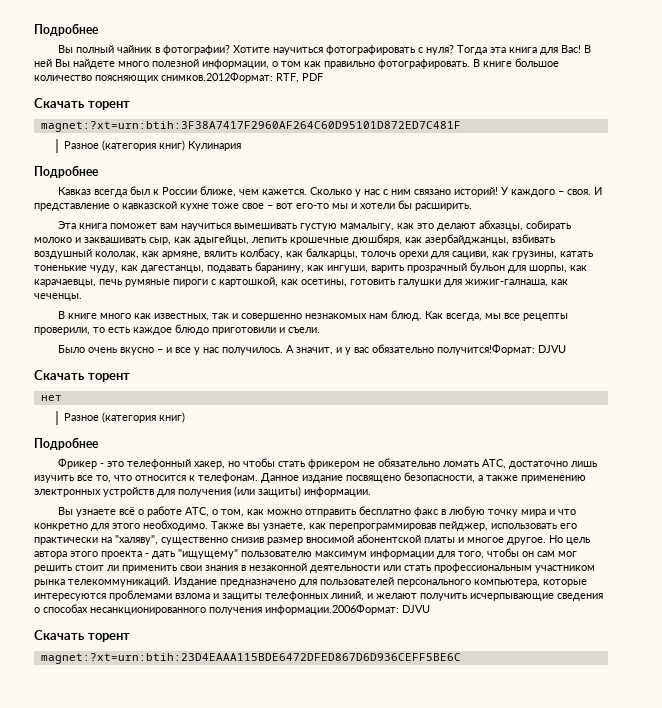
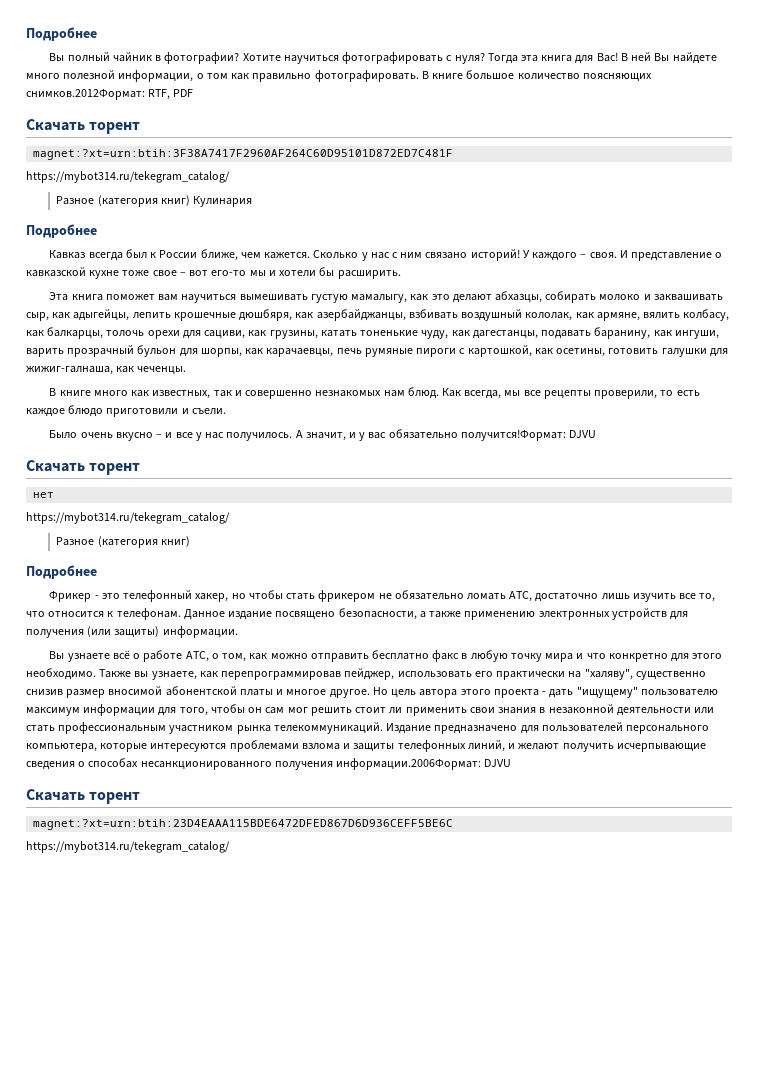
  magnet:?xt=urn:btih:3F38A7417F2960AF264C60D95101D872ED7C481F
+ https://mybot314.ru/tekegram_catalog/
  нет
+ https://mybot314.ru/tekegram_catalog/
  magnet:?xt=urn:btih:23D4EAAA115BDE6472DFED867D6D936CEFF5BE6C
+ https://mybot314.ru/tekegram_catalog/

